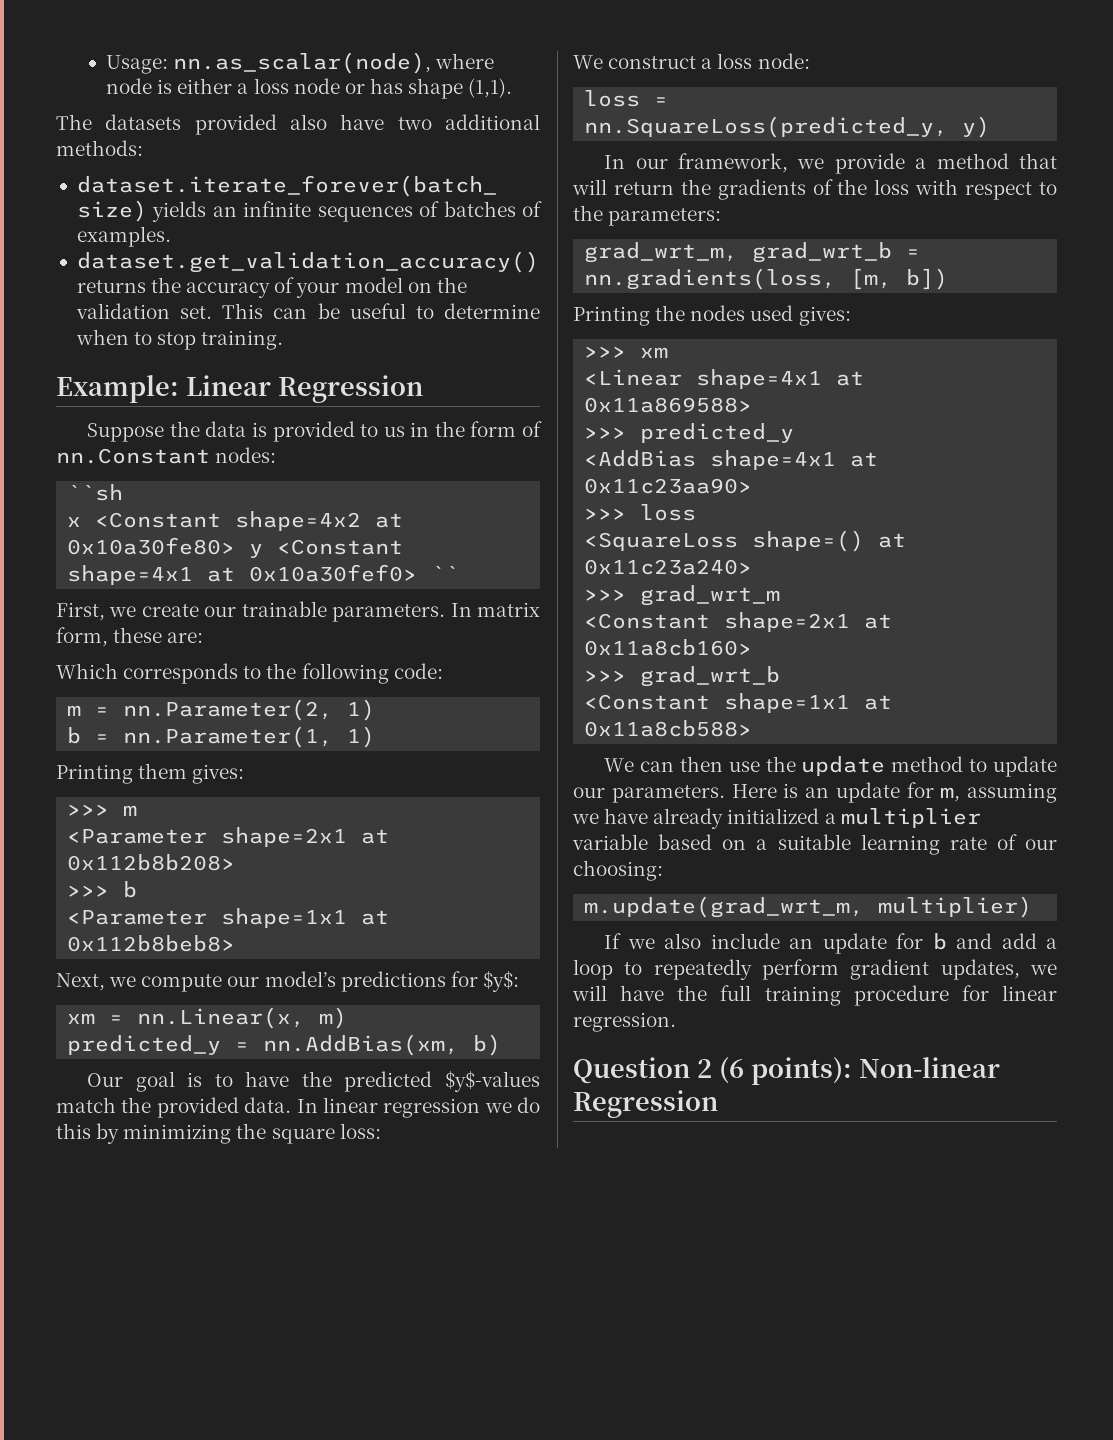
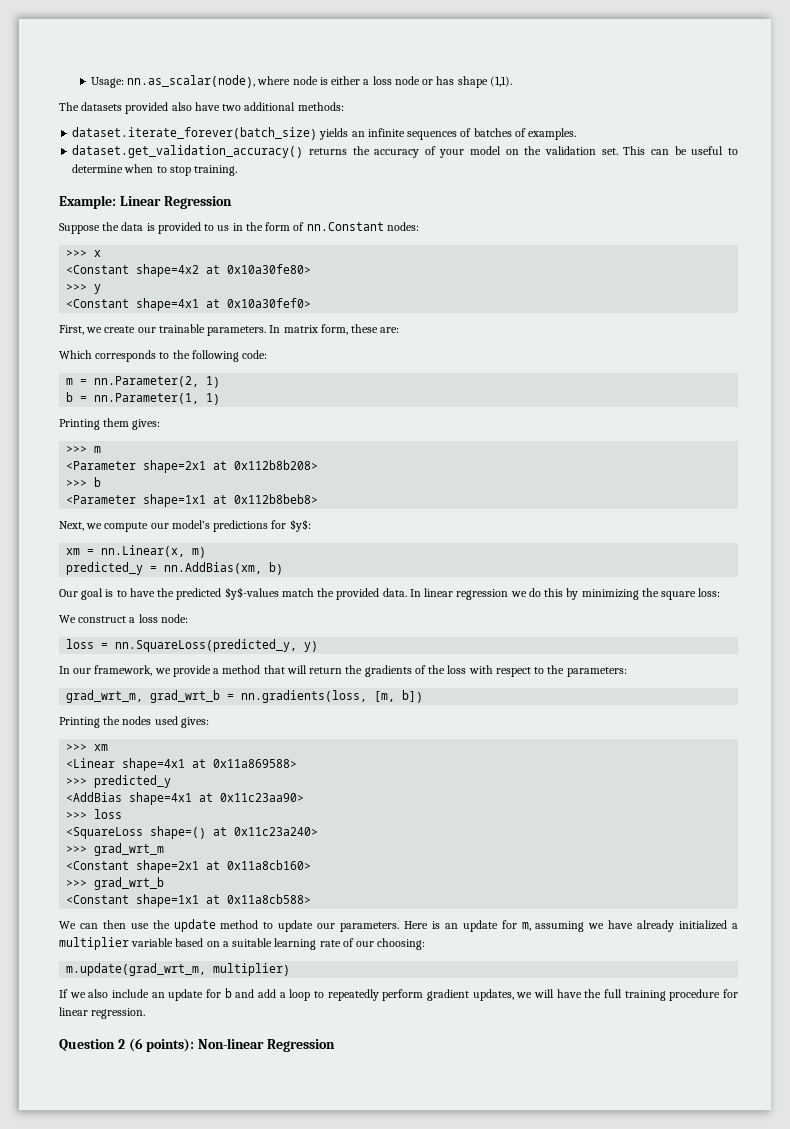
- ``sh
- x <Constant shape=4x2 at 0x10a30fe80> y <Constant shape=4x1 at 0x10a30fef0> ``
+ >>> x
+ <Constant shape=4x2 at 0x10a30fe80>
+ >>> y
+ <Constant shape=4x1 at 0x10a30fef0>

